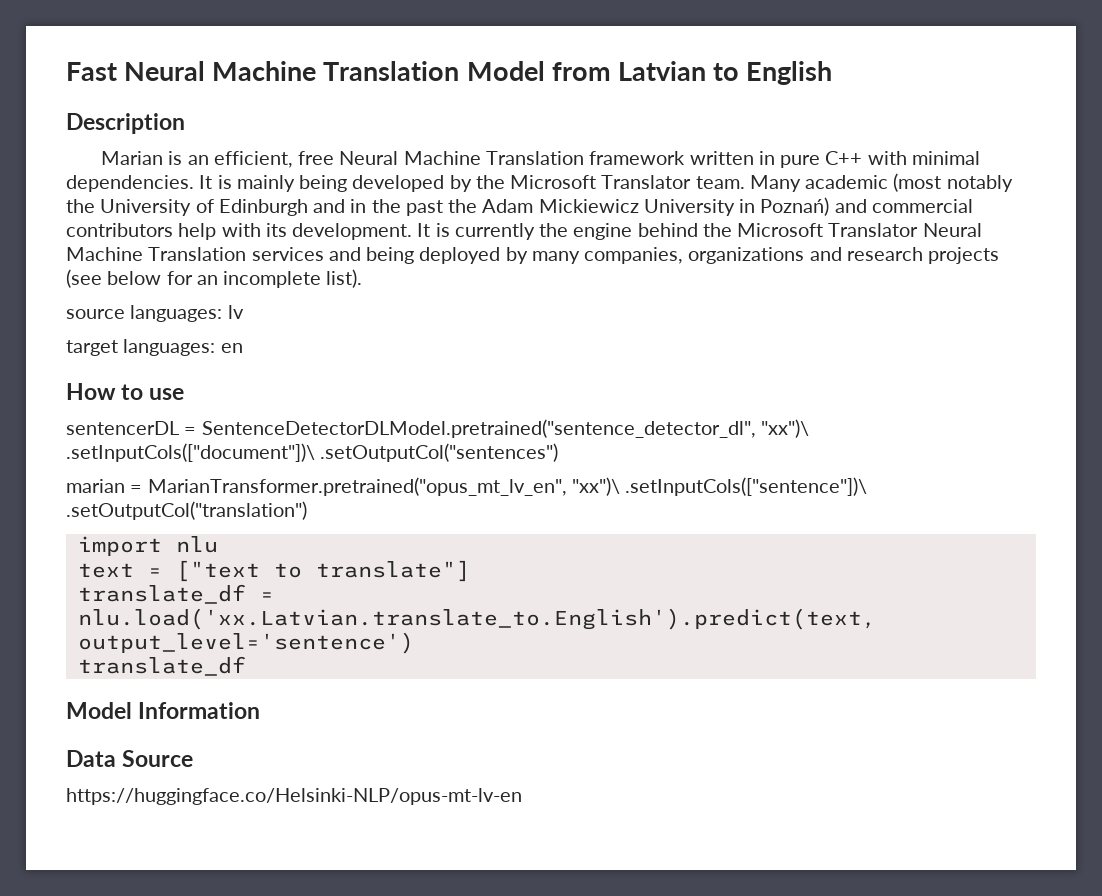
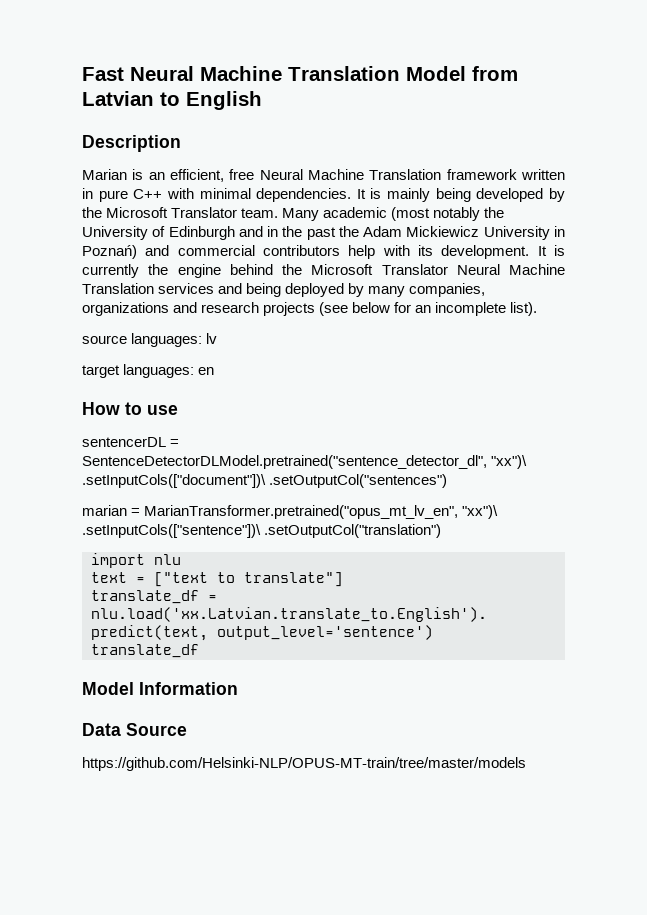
- https://huggingface.co/Helsinki-NLP/opus-mt-lv-en
+ https://github.com/Helsinki-NLP/OPUS-MT-train/tree/master/models

